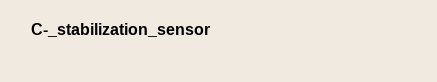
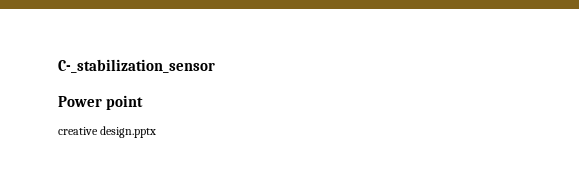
+ Power point
+ creative design.pptx

